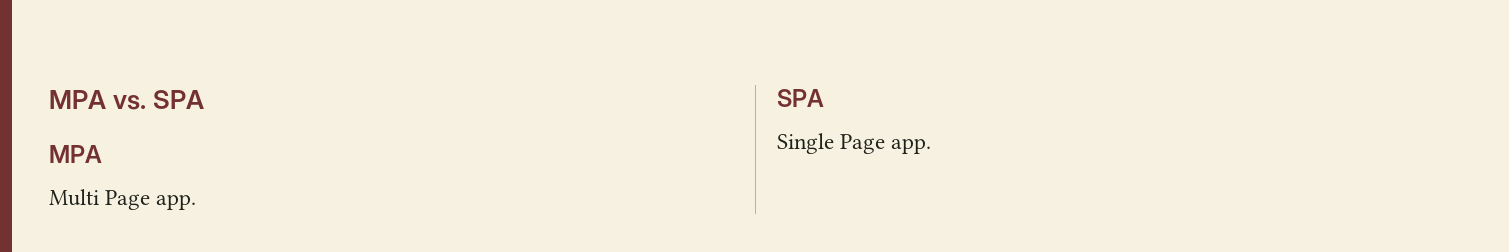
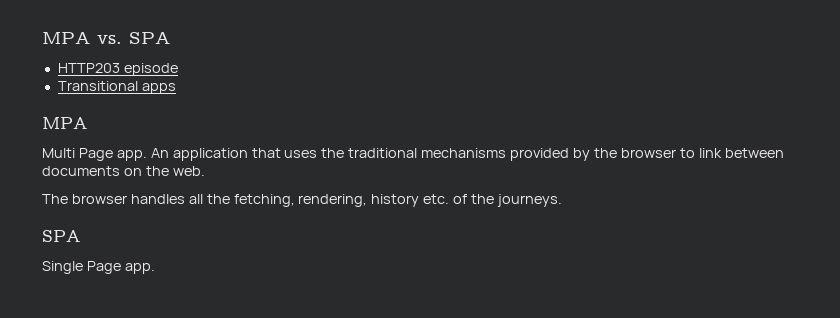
+ HTTP203 episode
+ Transitional apps
+ An application that uses the traditional mechanisms provided by the browser to link between documents on the web.
+ The browser handles all the fetching, rendering, history etc. of the journeys.

